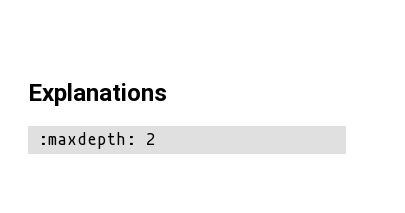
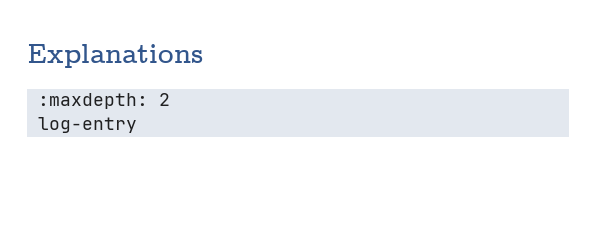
+ log-entry

